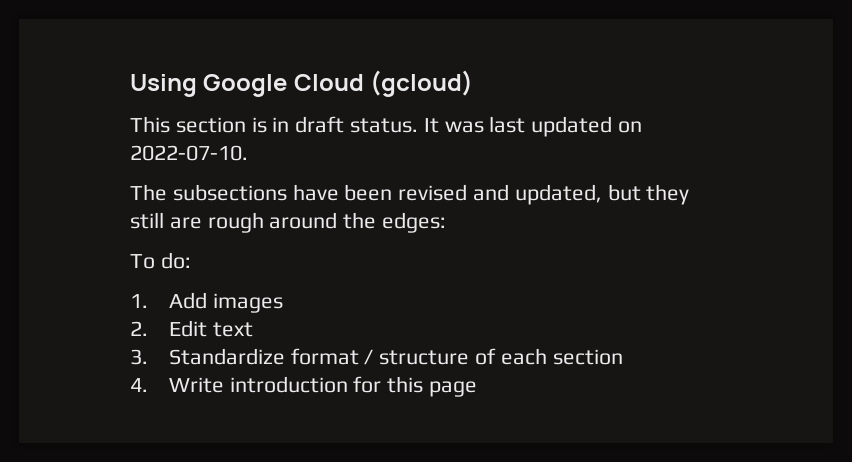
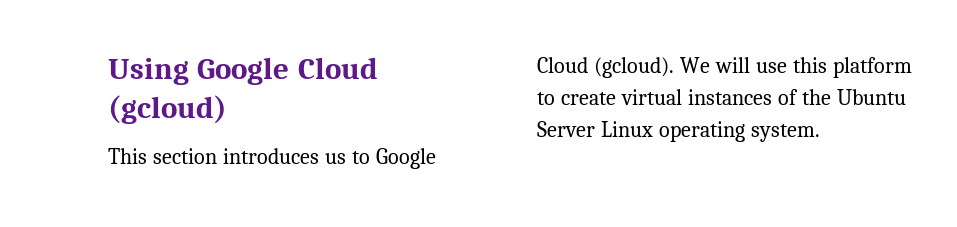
- This section is in draft status. It was last updated on 2022-07-10.
- The subsections have been revised and updated, but they still are rough around the edges:
- To do:
- 1. Add images
- 2. Edit text
- 3. Standardize format / structure of each section
- 4. Write introduction for this page
+ This section introduces us to Google Cloud (gcloud). We will use this platform to create virtual instances of the Ubuntu Server Linux operating system.

